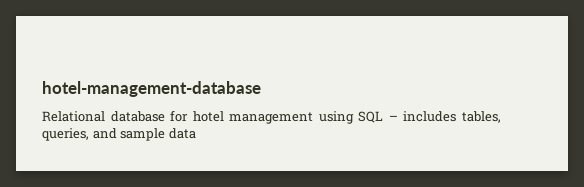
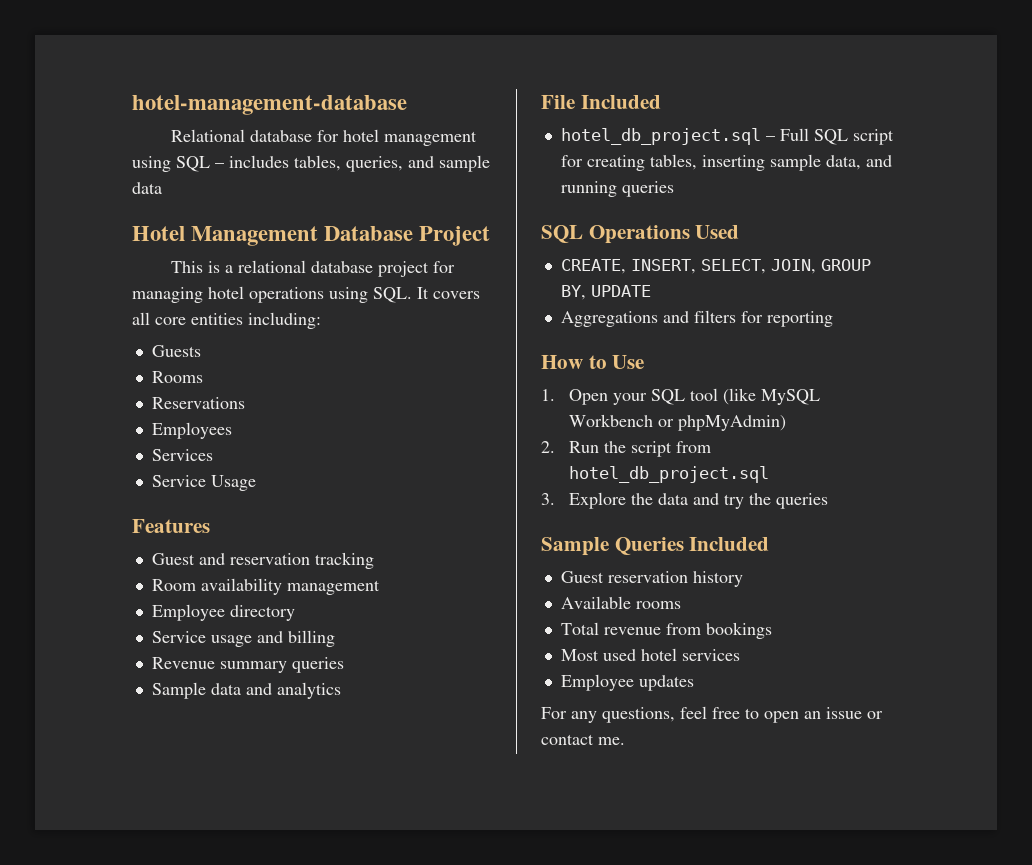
+ Hotel Management Database Project
+ This is a relational database project for managing hotel operations using SQL. It covers all core entities including:
+ Guests
+ Rooms
+ Reservations
+ Employees
+ Services
+ Service Usage
+ Features
+ Guest and reservation tracking
+ Room availability management
+ Employee directory
+ Service usage and billing
+ Revenue summary queries
+ Sample data and analytics
+ File Included
+ hotel_db_project.sql – Full SQL script for creating tables, inserting sample data, and running queries
+ SQL Operations Used
+ CREATE, INSERT, SELECT, JOIN, GROUP BY, UPDATE
+ Aggregations and filters for reporting
+ How to Use
+ 1. Open your SQL tool (like MySQL Workbench or phpMyAdmin)
+ 2. Run the script from hotel_db_project.sql
+ 3. Explore the data and try the queries
+ Sample Queries Included
+ Guest reservation history
+ Available rooms
+ Total revenue from bookings
+ Most used hotel services
+ Employee updates
+ For any questions, feel free to open an issue or contact me.

